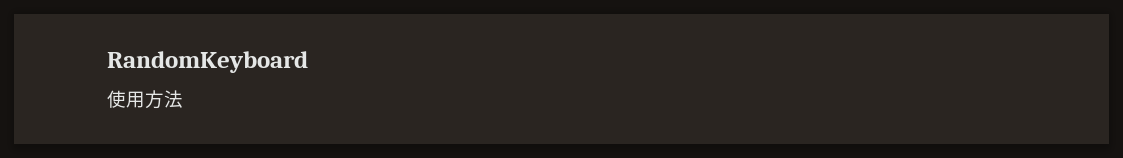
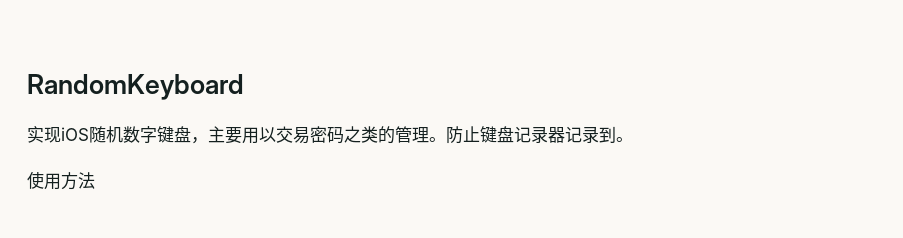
+ 实现iOS随机数字键盘，主要用以交易密码之类的管理。防止键盘记录器记录到。

